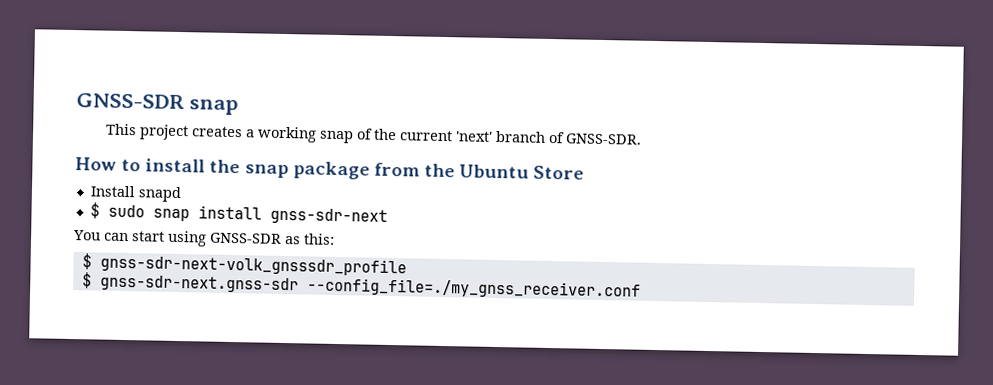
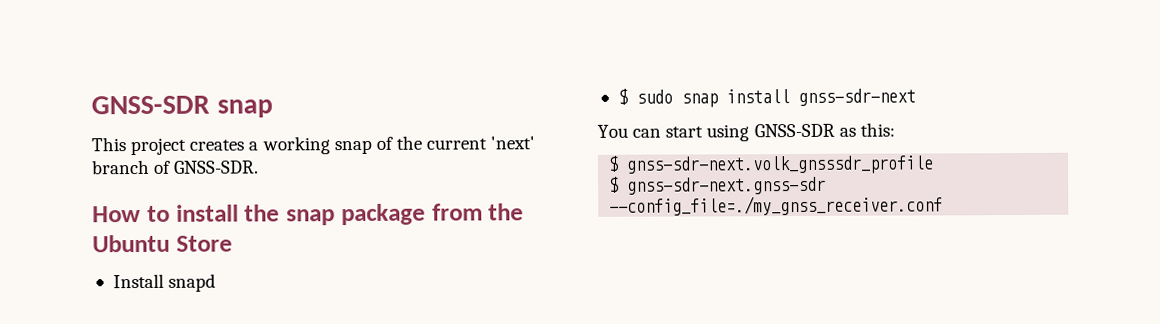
- $ gnss-sdr-next-volk_gnsssdr_profile
+ $ gnss-sdr-next.volk_gnsssdr_profile

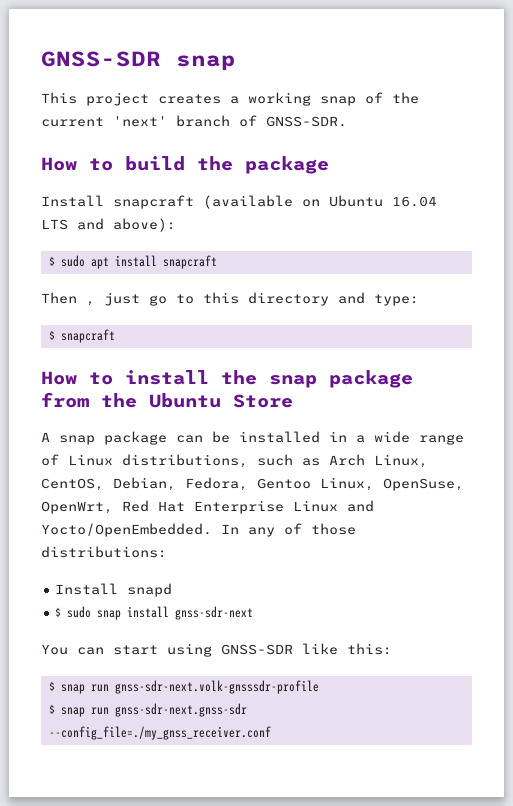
+ How to build the package
+ Install snapcraft (available on Ubuntu 16.04 LTS and above):
+ $ sudo apt install snapcraft
+ Then , just go to this directory and type:
+ $ snapcraft
+ A snap package can be installed in a wide range of Linux distributions, such as Arch Linux, CentOS, Debian, Fedora, Gentoo Linux, OpenSuse, OpenWrt, Red Hat Enterprise Linux and Yocto/OpenEmbedded. In any of those distributions:
- You can start using GNSS-SDR as this:
+ You can start using GNSS-SDR like this:
- $ gnss-sdr-next.volk_gnsssdr_profile
- $ gnss-sdr-next.gnss-sdr --config_file=./my_gnss_receiver.conf
+ $ snap run gnss-sdr-next.volk-gnsssdr-profile
+ $ snap run gnss-sdr-next.gnss-sdr --config_file=./my_gnss_receiver.conf

